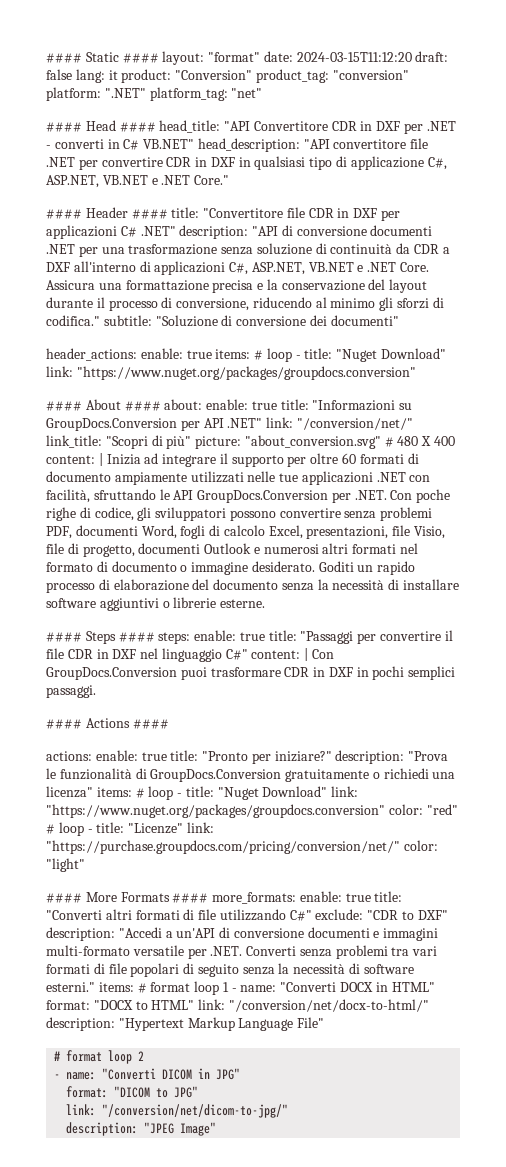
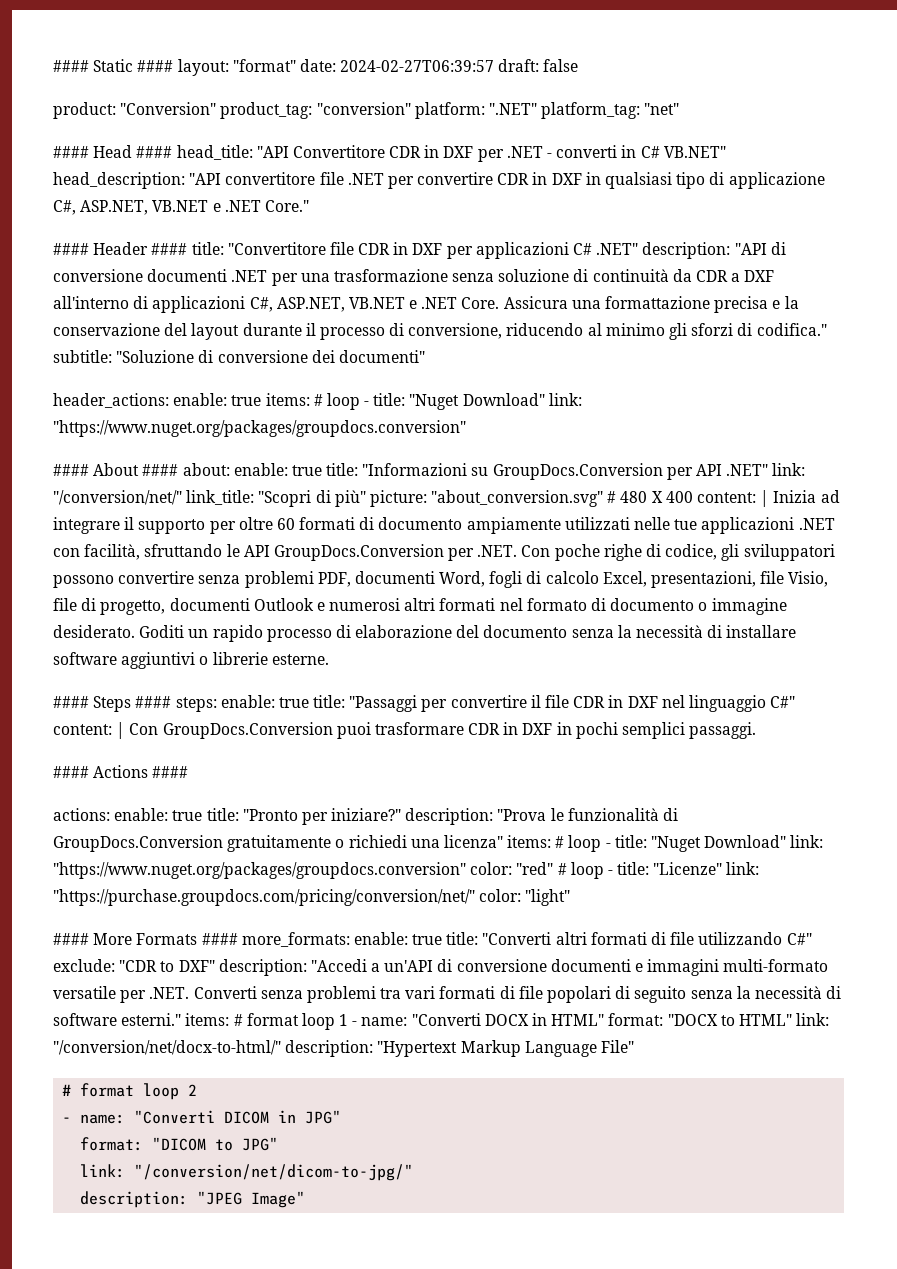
- #### Static #### layout: "format" date: 2024-03-15T11:12:20 draft: false lang: it product: "Conversion" product_tag: "conversion" platform: ".NET" platform_tag: "net"
+ #### Static #### layout: "format" date: 2024-02-27T06:39:57 draft: false
+ product: "Conversion" product_tag: "conversion" platform: ".NET" platform_tag: "net"

